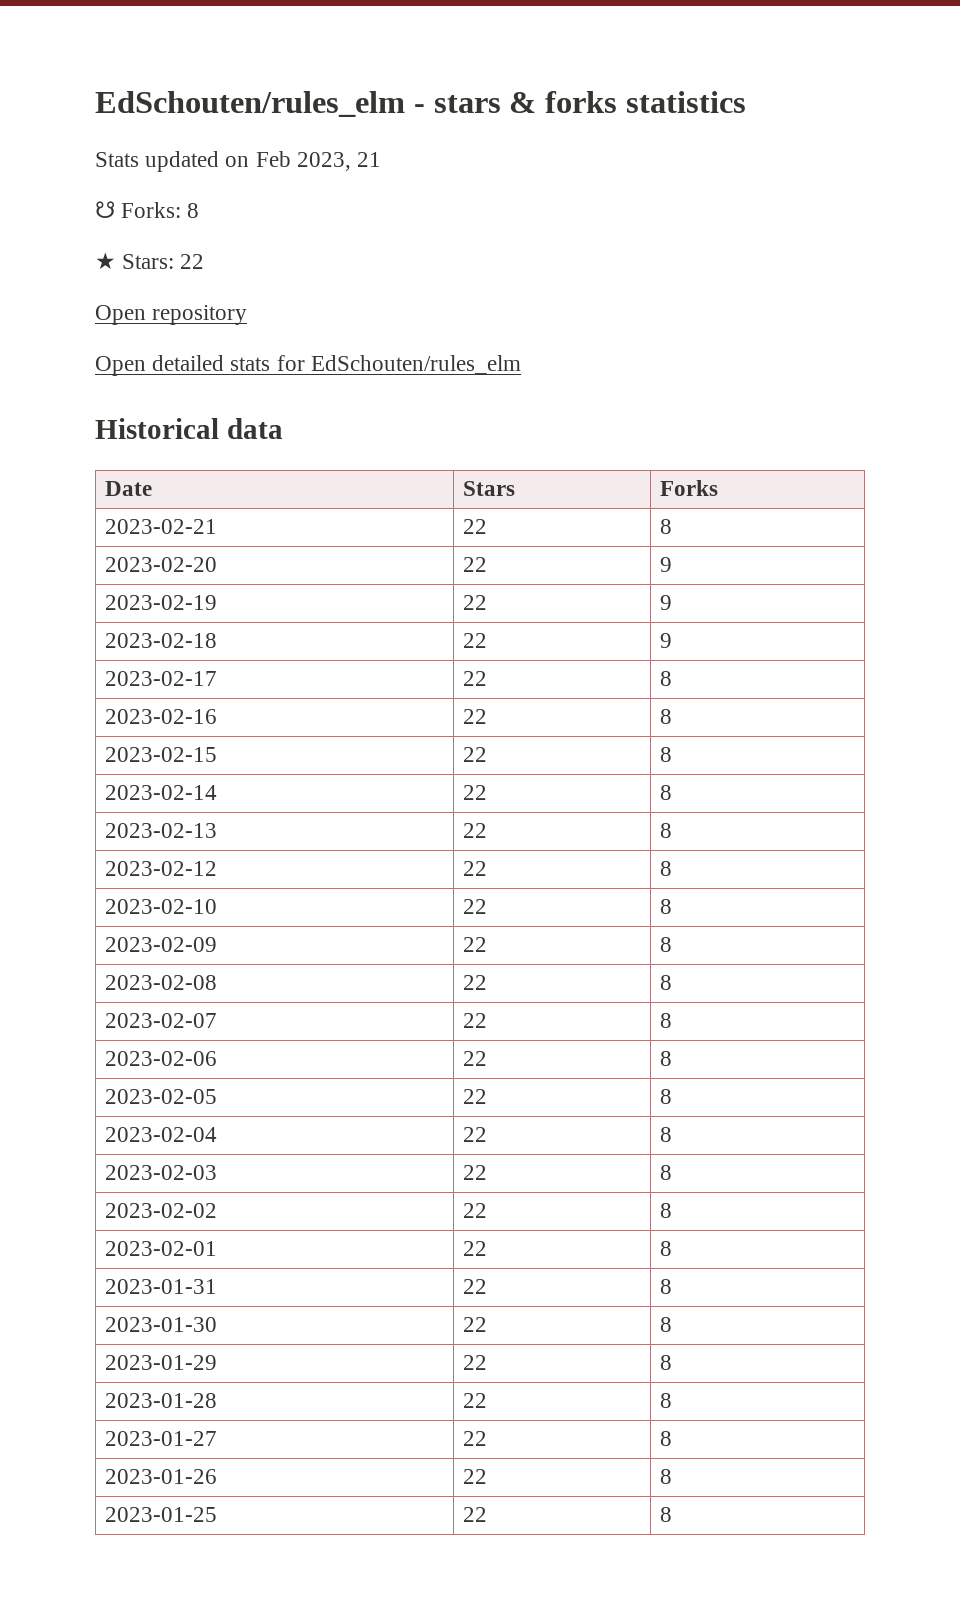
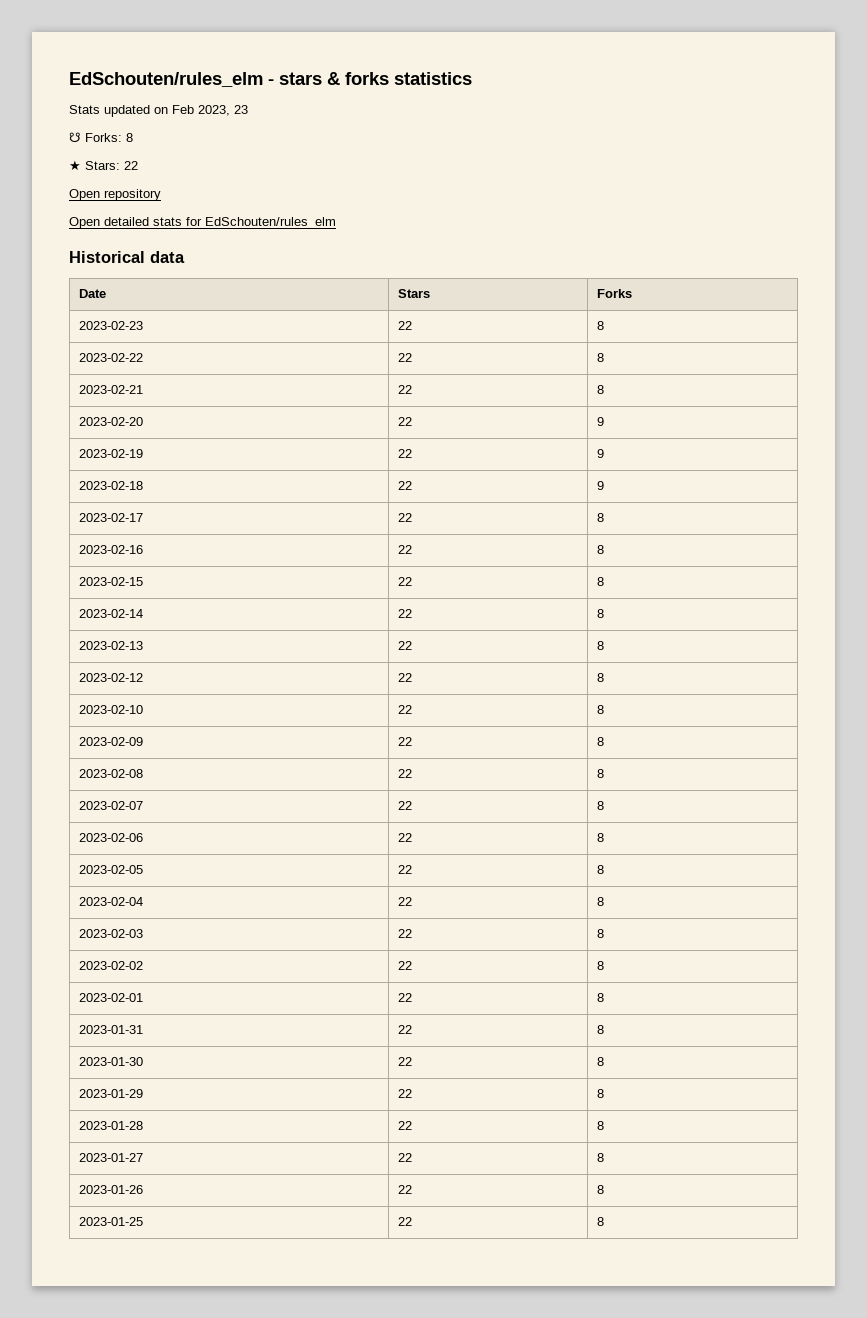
- Stats updated on Feb 2023, 21
+ Stats updated on Feb 2023, 23
+ 2023-02-23 | 22 | 8
+ 2023-02-22 | 22 | 8

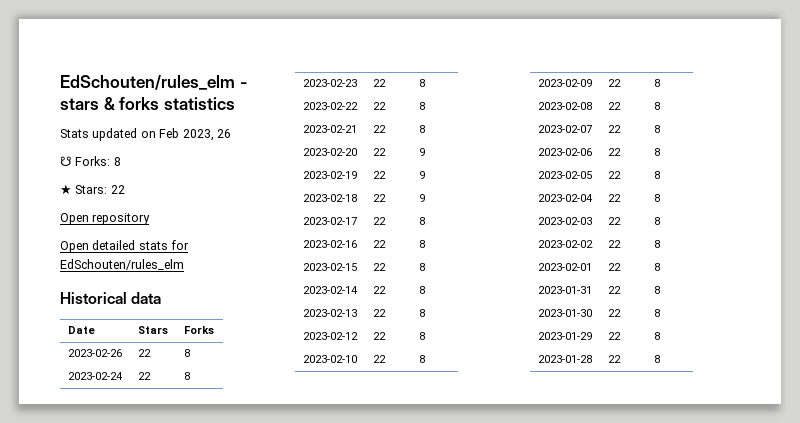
- Stats updated on Feb 2023, 23
+ Stats updated on Feb 2023, 26
+ 2023-02-26 | 22 | 8
+ 2023-02-24 | 22 | 8
- 2023-01-27 | 22 | 8
- 2023-01-26 | 22 | 8
- 2023-01-25 | 22 | 8

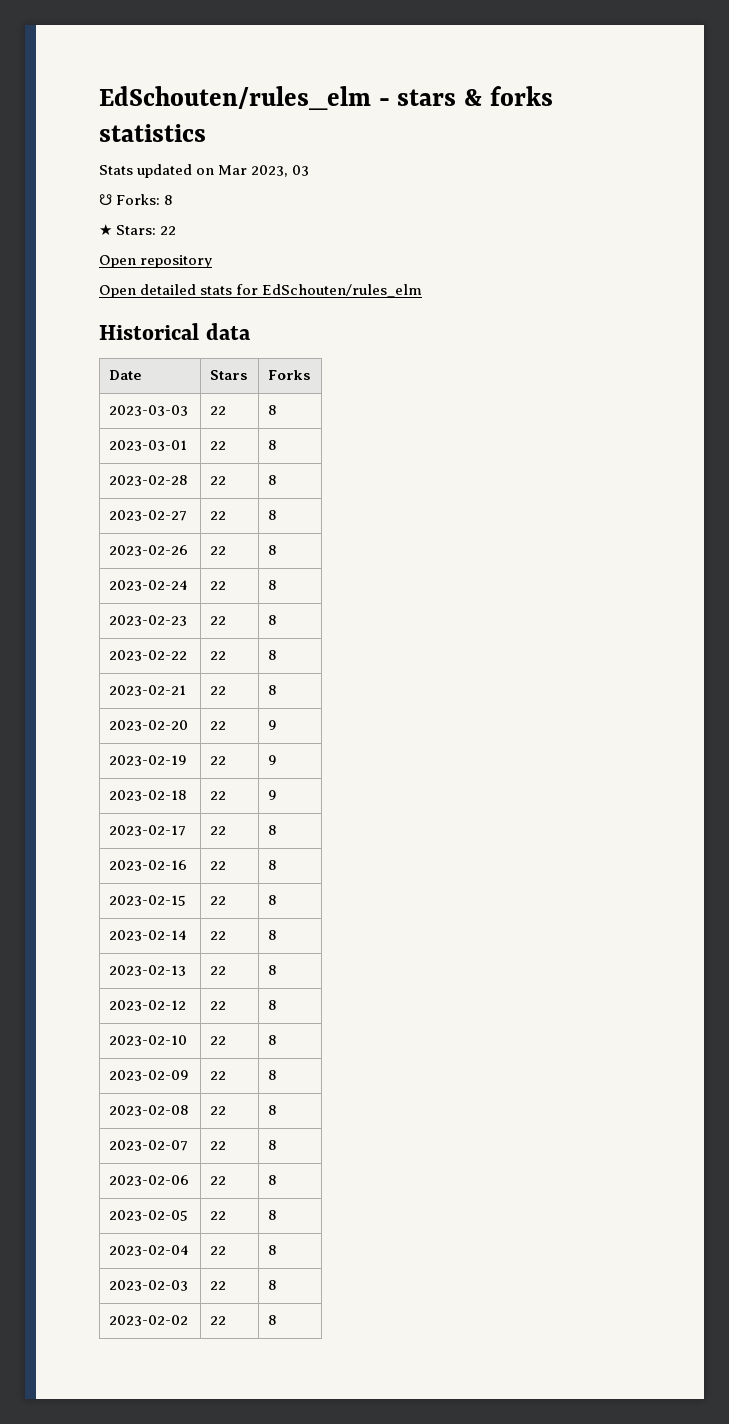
- Stats updated on Feb 2023, 26
+ Stats updated on Mar 2023, 03
+ 2023-03-03 | 22 | 8
+ 2023-03-01 | 22 | 8
+ 2023-02-28 | 22 | 8
+ 2023-02-27 | 22 | 8
- 2023-02-01 | 22 | 8
- 2023-01-31 | 22 | 8
- 2023-01-30 | 22 | 8
- 2023-01-29 | 22 | 8
- 2023-01-28 | 22 | 8

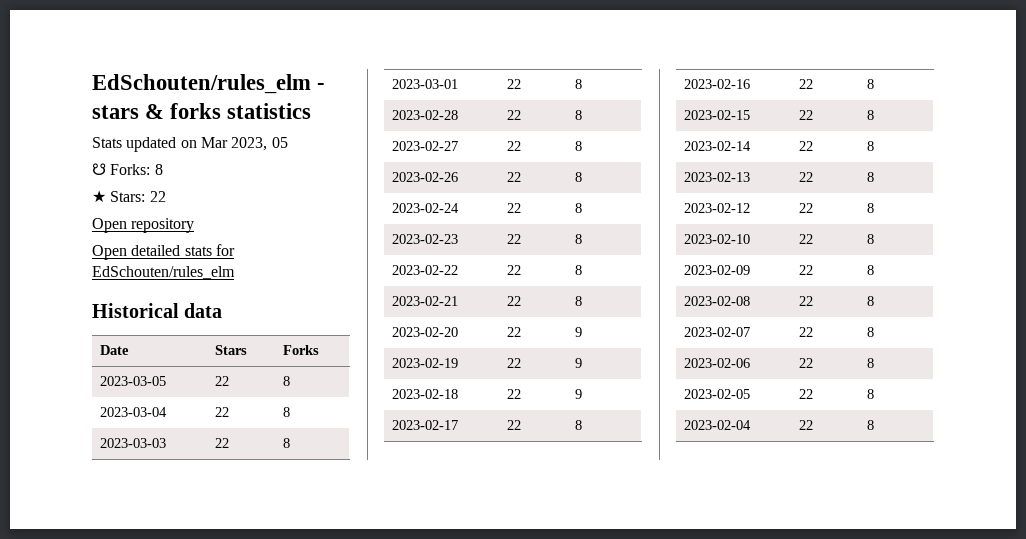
- Stats updated on Mar 2023, 03
+ Stats updated on Mar 2023, 05
+ 2023-03-05 | 22 | 8
+ 2023-03-04 | 22 | 8
- 2023-02-03 | 22 | 8
- 2023-02-02 | 22 | 8

